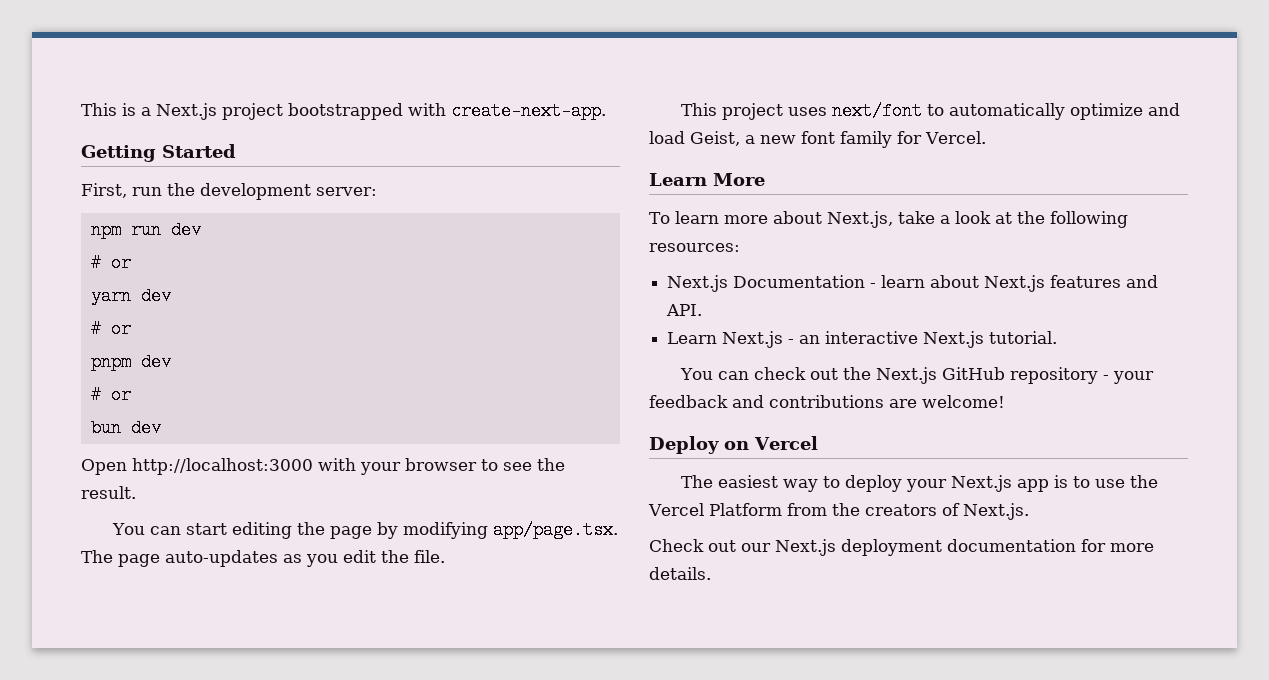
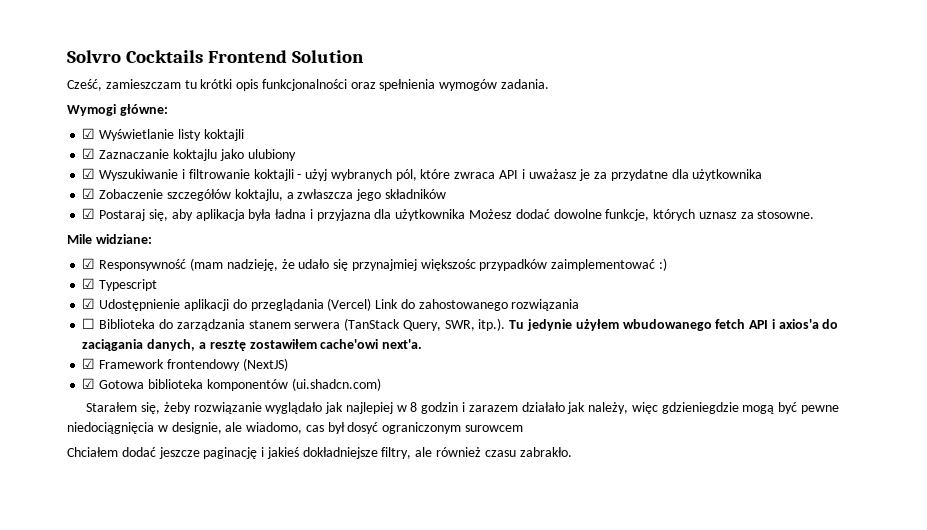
- This is a Next.js project bootstrapped with create-next-app.
- Getting Started
- First, run the development server:
- npm run dev
- # or
- yarn dev
- # or
- pnpm dev
- # or
- bun dev
- Open http://localhost:3000 with your browser to see the result.
- You can start editing the page by modifying app/page.tsx. The page auto-updates as you edit the file.
- This project uses next/font to automatically optimize and load Geist, a new font family for Vercel.
- Learn More
- To learn more about Next.js, take a look at the following resources:
- Next.js Documentation - learn about Next.js features and API.
- Learn Next.js - an interactive Next.js tutorial.
- You can check out the Next.js GitHub repository - your feedback and contributions are welcome!
- Deploy on Vercel
- The easiest way to deploy your Next.js app is to use the Vercel Platform from the creators of Next.js.
- Check out our Next.js deployment documentation for more details.
+ Solvro Cocktails Frontend Solution
+ Cześć, zamieszczam tu krótki opis funkcjonalności oraz spełnienia wymogów zadania.
+ Wymogi główne:
+ ☑ Wyświetlanie listy koktajli
+ ☑ Zaznaczanie koktajlu jako ulubiony
+ ☑ Wyszukiwanie i filtrowanie koktajli - użyj wybranych pól, które zwraca API i uważasz je za przydatne dla użytkownika
+ ☑ Zobaczenie szczegółów koktajlu, a zwłaszcza jego składników
+ ☑ Postaraj się, aby aplikacja była ładna i przyjazna dla użytkownika Możesz dodać dowolne funkcje, których uznasz za stosowne.
+ Mile widziane:
+ ☑ Responsywność (mam nadzieję, że udało się przynajmiej większośc przypadków zaimplementować :)
+ ☑ Typescript
+ ☑ Udostępnienie aplikacji do przeglądania (Vercel) Link do zahostowanego rozwiązania
+ ☐ Biblioteka do zarządzania stanem serwera (TanStack Query, SWR, itp.). Tu jedynie użyłem wbudowanego fetch API i axios'a do zaciągania danych, a resztę zostawiłem cache'owi next'a.
+ ☑ Framework frontendowy (NextJS)
+ ☑ Gotowa biblioteka komponentów (ui.shadcn.com)
+ Starałem się, żeby rozwiązanie wyglądało jak najlepiej w 8 godzin i zarazem działało jak należy, więc gdzieniegdzie mogą być pewne niedociągnięcia w designie, ale wiadomo, cas był dosyć ograniczonym surowcem
+ Chciałem dodać jeszcze paginację i jakieś dokładniejsze filtry, ale również czasu zabrakło.

